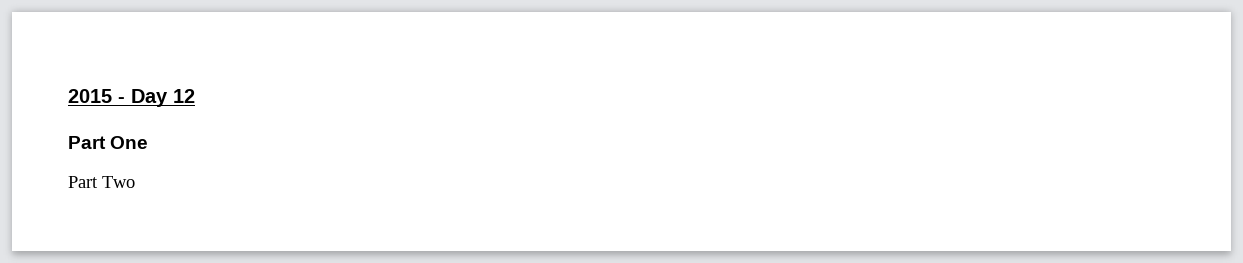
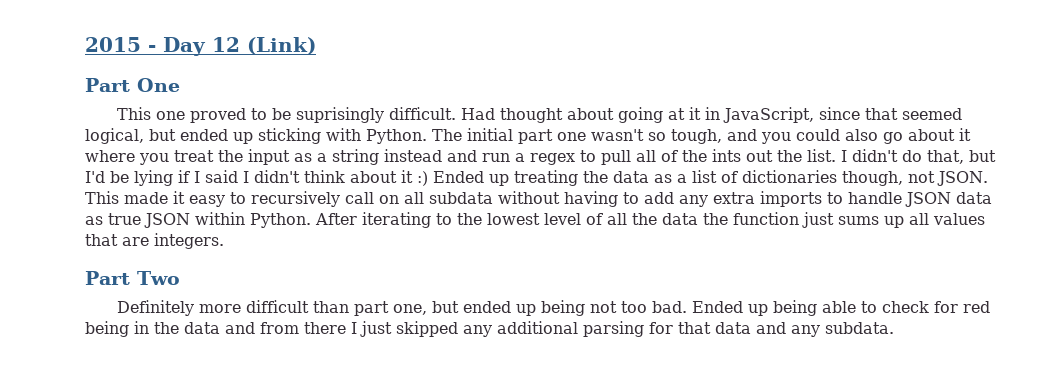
- 2015 - Day 12
+ 2015 - Day 12 (Link)
+ This one proved to be suprisingly difficult. Had thought about going at it in JavaScript, since that seemed logical, but ended up sticking with Python. The initial part one wasn't so tough, and you could also go about it where you treat the input as a string instead and run a regex to pull all of the ints out the list. I didn't do that, but I'd be lying if I said I didn't think about it :) Ended up treating the data as a list of dictionaries though, not JSON. This made it easy to recursively call on all subdata without having to add any extra imports to handle JSON data as true JSON within Python. After iterating to the lowest level of all the data the function just sums up all values that are integers.
  Part Two
+ Definitely more difficult than part one, but ended up being not too bad. Ended up being able to check for red being in the data and from there I just skipped any additional parsing for that data and any subdata.

